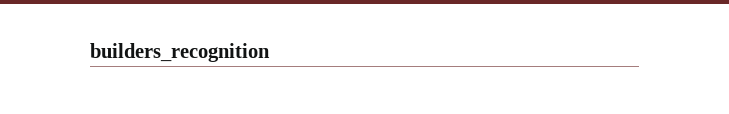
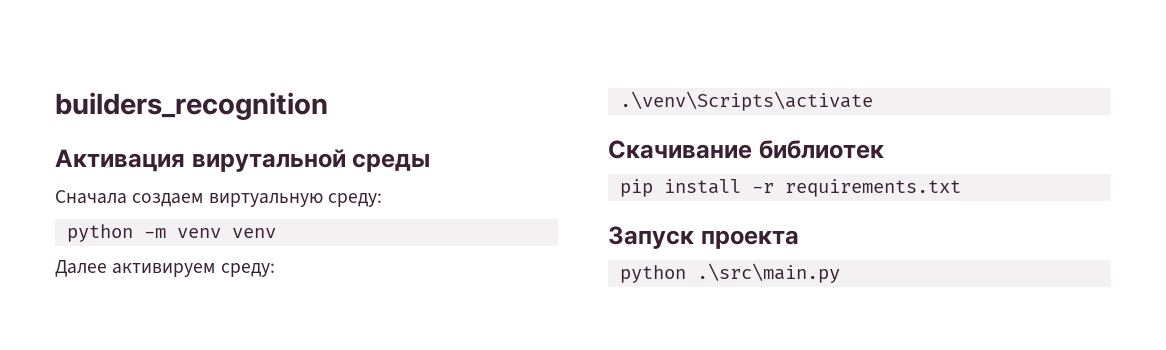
+ Активация вирутальной среды
+ Сначала создаем виртуальную среду:
+ python -m venv venv
+ Далее активируем среду:
+ .\venv\Scripts\activate
+ Скачивание библиотек
+ pip install -r requirements.txt
+ Запуск проекта
+ python .\src\main.py

